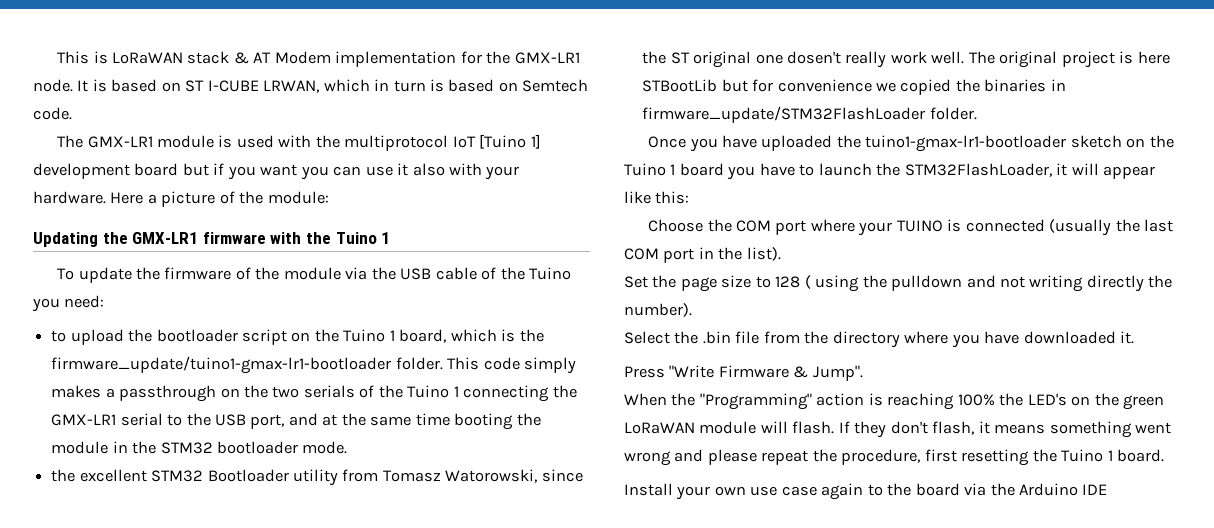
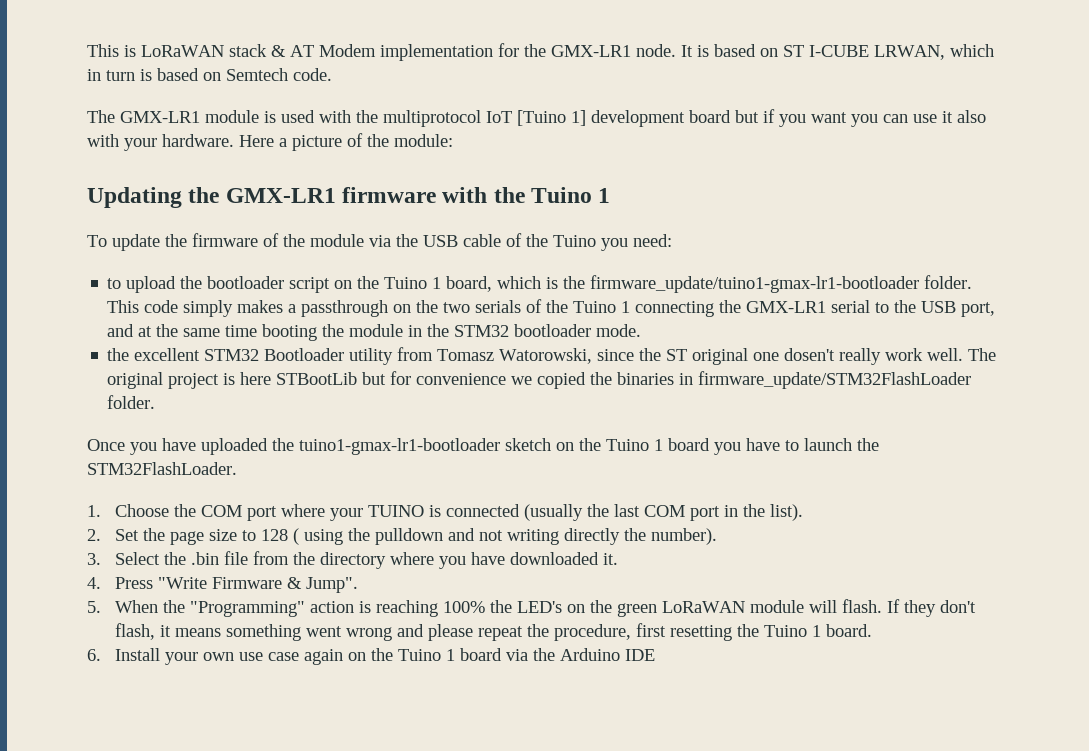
- Once you have uploaded the tuino1-gmax-lr1-bootloader sketch on the Tuino 1 board you have to launch the STM32FlashLoader, it will appear like this:
- Choose the COM port where your TUINO is connected (usually the last COM port in the list).
+ Once you have uploaded the tuino1-gmax-lr1-bootloader sketch on the Tuino 1 board you have to launch the STM32FlashLoader.
+ 1. Choose the COM port where your TUINO is connected (usually the last COM port in the list).
- Set the page size to 128 ( using the pulldown and not writing directly the number).
+ 2. Set the page size to 128 ( using the pulldown and not writing directly the number).
- Select the .bin file from the directory where you have downloaded it.
+ 3. Select the .bin file from the directory where you have downloaded it.
- Press "Write Firmware & Jump".
+ 4. Press "Write Firmware & Jump".
- When the "Programming" action is reaching 100% the LED's on the green LoRaWAN module will flash.
+ 5. When the "Programming" action is reaching 100% the LED's on the green LoRaWAN module will flash.
- Install your own use case again to the board via the Arduino IDE
+ 6. Install your own use case again on the Tuino 1 board via the Arduino IDE

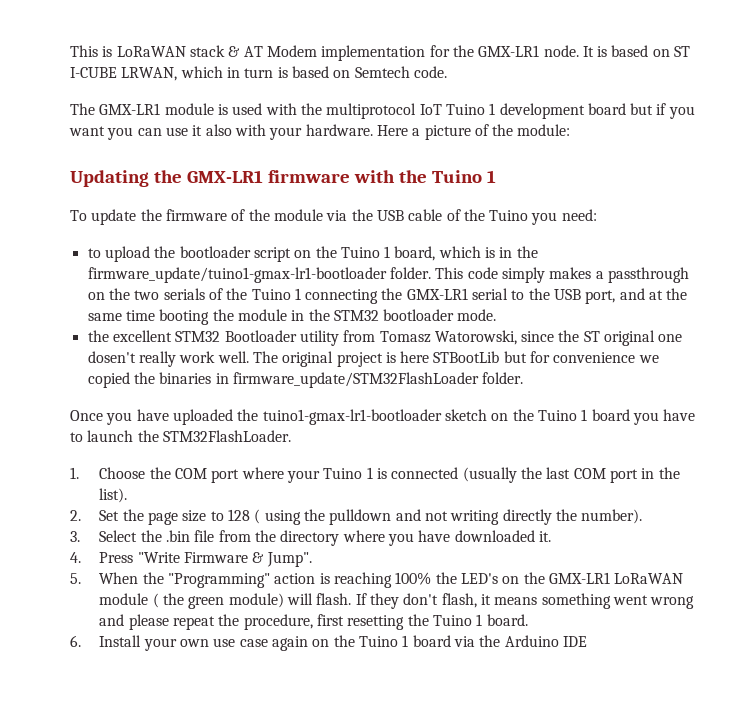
- The GMX-LR1 module is used with the multiprotocol IoT [Tuino 1] development board but if you want you can use it also with your hardware.
+ The GMX-LR1 module is used with the multiprotocol IoT Tuino 1 development board but if you want you can use it also with your hardware.
- to upload the bootloader script on the Tuino 1 board, which is the firmware_update/tuino1-gmax-lr1-bootloader folder.
+ to upload the bootloader script on the Tuino 1 board, which is in the firmware_update/tuino1-gmax-lr1-bootloader folder.
- 1. Choose the COM port where your TUINO is connected (usually the last COM port in the list).
+ 1. Choose the COM port where your Tuino 1 is connected (usually the last COM port in the list).
- 5. When the "Programming" action is reaching 100% the LED's on the green LoRaWAN module will flash.
+ 5. When the "Programming" action is reaching 100% the LED's on the GMX-LR1 LoRaWAN module ( the green module) will flash.

